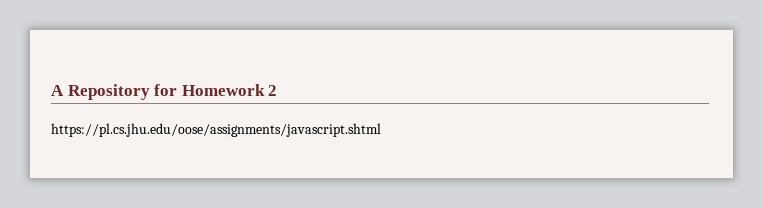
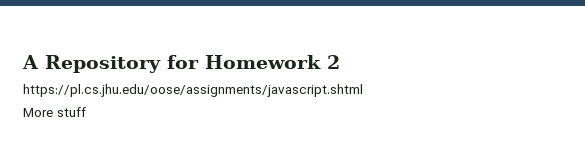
+ More stuff

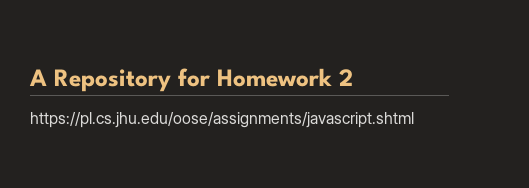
- More stuff

